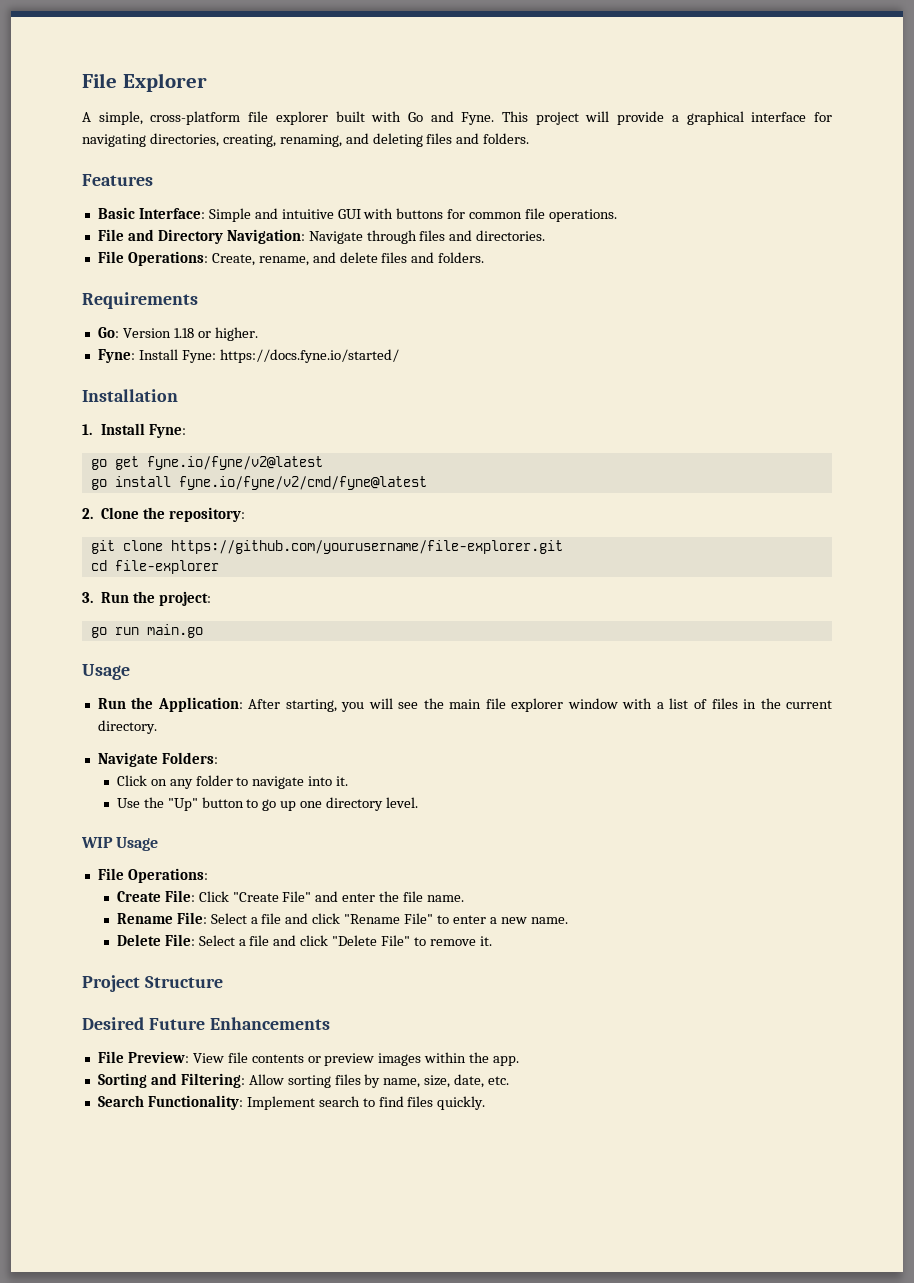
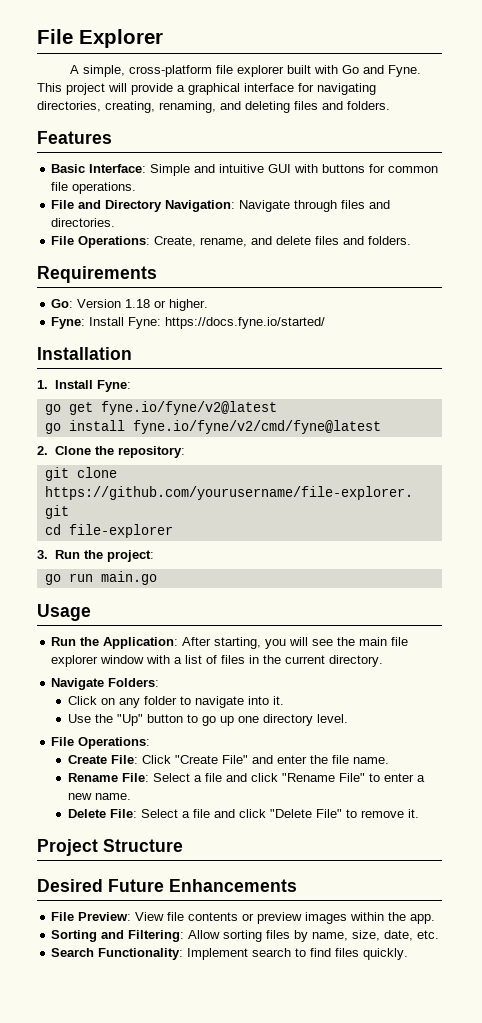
- WIP Usage

